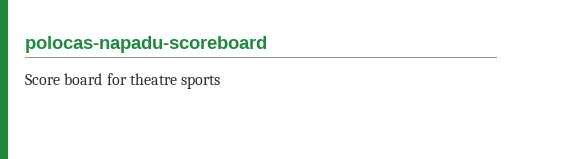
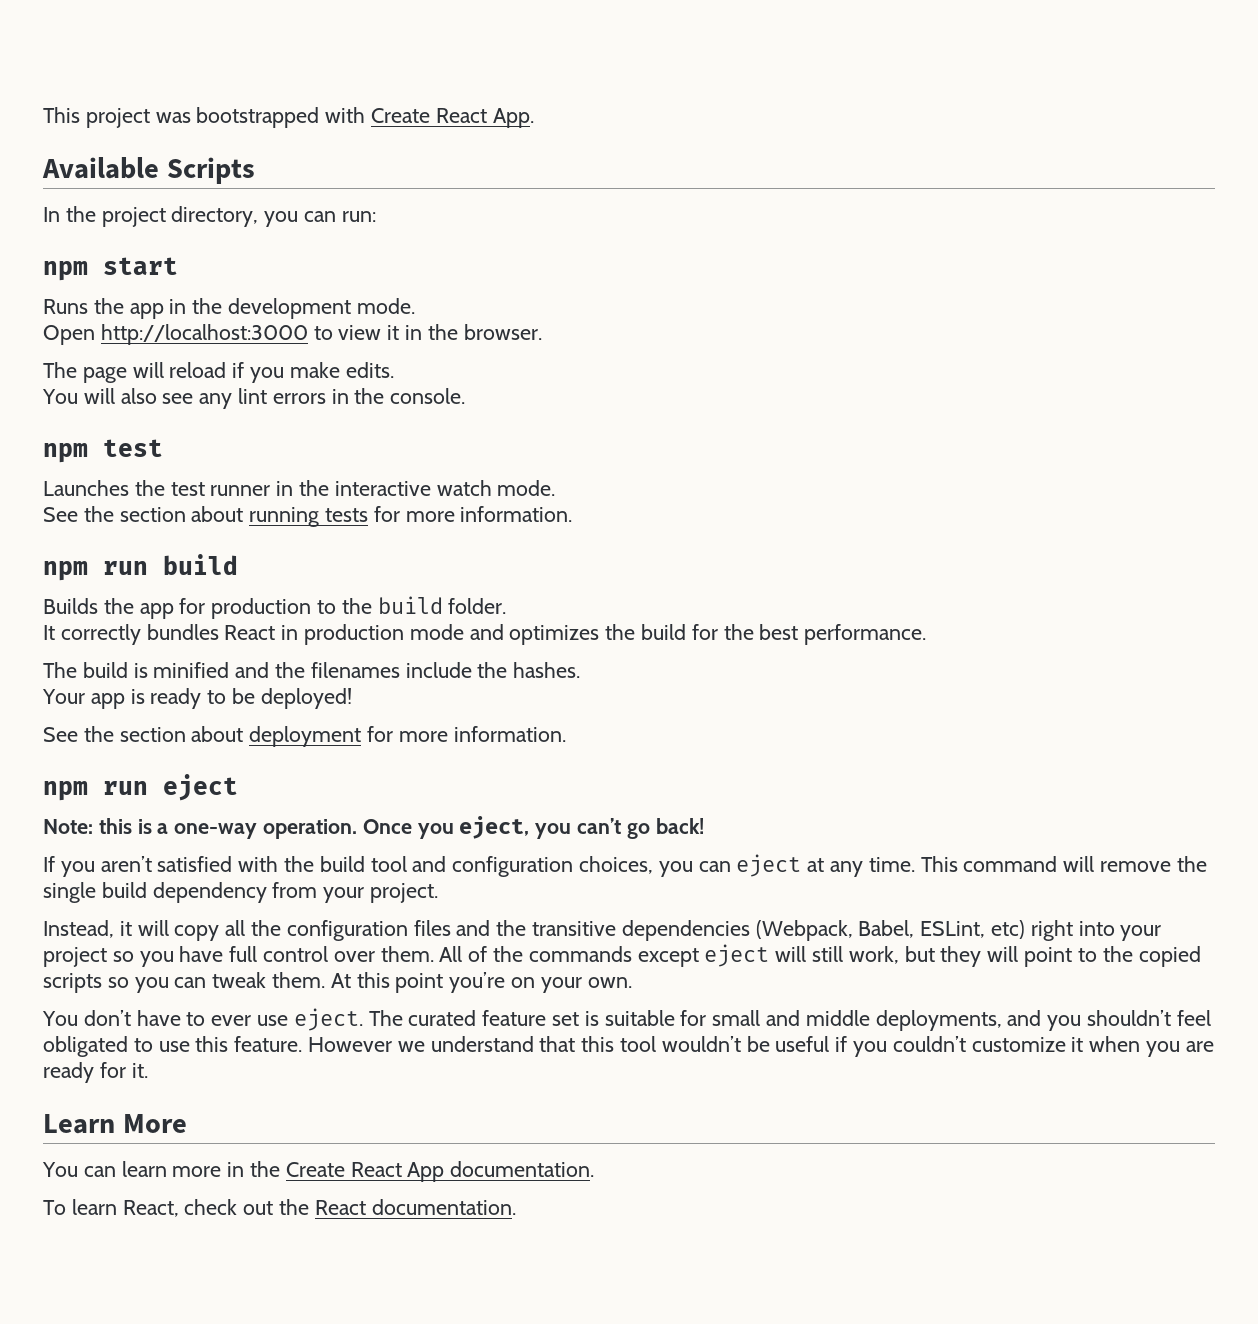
- polocas-napadu-scoreboard
- Score board for theatre sports
+ This project was bootstrapped with Create React App.
+ Available Scripts
+ In the project directory, you can run:
+ npm start
+ Runs the app in the development mode.
+ Open http://localhost:3000 to view it in the browser.
+ The page will reload if you make edits.
+ You will also see any lint errors in the console.
+ npm test
+ Launches the test runner in the interactive watch mode.
+ See the section about running tests for more information.
+ npm run build
+ Builds the app for production to the build folder.
+ It correctly bundles React in production mode and optimizes the build for the best performance.
+ The build is minified and the filenames include the hashes.
+ Your app is ready to be deployed!
+ See the section about deployment for more information.
+ npm run eject
+ Note: this is a one-way operation. Once you eject, you can’t go back!
+ If you aren’t satisfied with the build tool and configuration choices, you can eject at any time. This command will remove the single build dependency from your project.
+ Instead, it will copy all the configuration files and the transitive dependencies (Webpack, Babel, ESLint, etc) right into your project so you have full control over them. All of the commands except eject will still work, but they will point to the copied scripts so you can tweak them. At this point you’re on your own.
+ You don’t have to ever use eject. The curated feature set is suitable for small and middle deployments, and you shouldn’t feel obligated to use this feature. However we understand that this tool wouldn’t be useful if you couldn’t customize it when you are ready for it.
+ Learn More
+ You can learn more in the Create React App documentation.
+ To learn React, check out the React documentation.

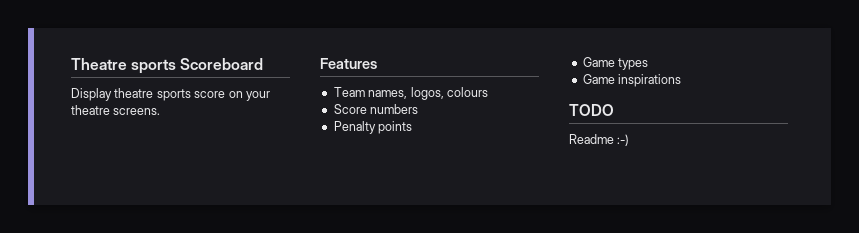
- This project was bootstrapped with Create React App.
- Available Scripts
- In the project directory, you can run:
- npm start
- Runs the app in the development mode.
- Open http://localhost:3000 to view it in the browser.
- The page will reload if you make edits.
- You will also see any lint errors in the console.
- npm test
- Launches the test runner in the interactive watch mode.
- See the section about running tests for more information.
- npm run build
- Builds the app for production to the build folder.
- It correctly bundles React in production mode and optimizes the build for the best performance.
- The build is minified and the filenames include the hashes.
- Your app is ready to be deployed!
- See the section about deployment for more information.
- npm run eject
- Note: this is a one-way operation. Once you eject, you can’t go back!
- If you aren’t satisfied with the build tool and configuration choices, you can eject at any time. This command will remove the single build dependency from your project.
- Instead, it will copy all the configuration files and the transitive dependencies (Webpack, Babel, ESLint, etc) right into your project so you have full control over them. All of the commands except eject will still work, but they will point to the copied scripts so you can tweak them. At this point you’re on your own.
- You don’t have to ever use eject. The curated feature set is suitable for small and middle deployments, and you shouldn’t feel obligated to use this feature. However we understand that this tool wouldn’t be useful if you couldn’t customize it when you are ready for it.
- Learn More
- You can learn more in the Create React App documentation.
- To learn React, check out the React documentation.
+ Theatre sports Scoreboard
+ Display theatre sports score on your theatre screens.
+ Features
+ Team names, logos, colours
+ Score numbers
+ Penalty points
+ Game types
+ Game inspirations
+ TODO
+ Readme :-)

